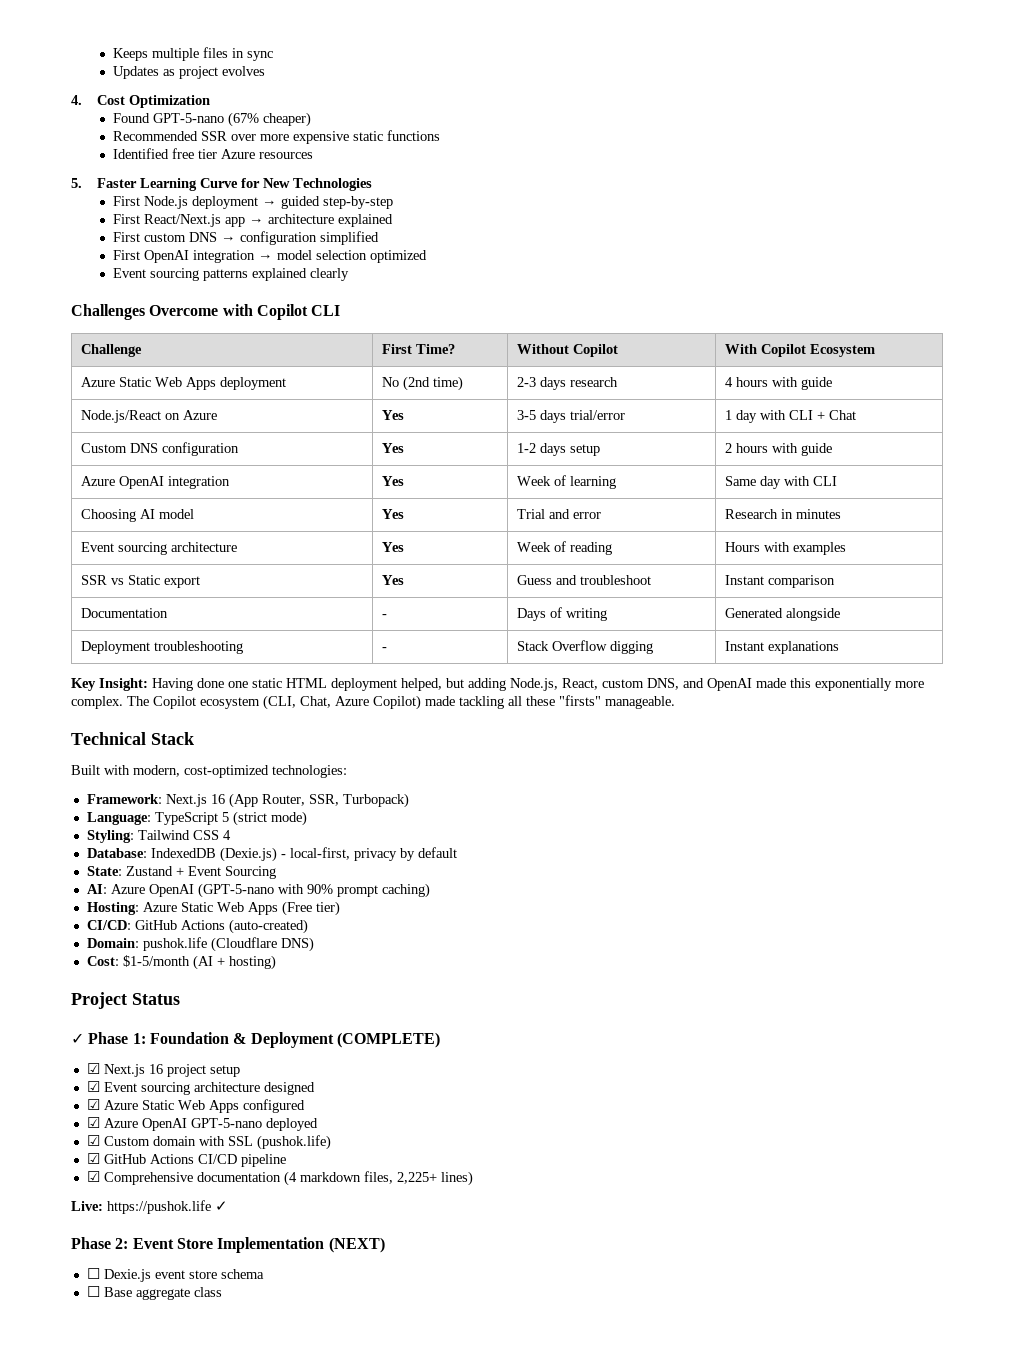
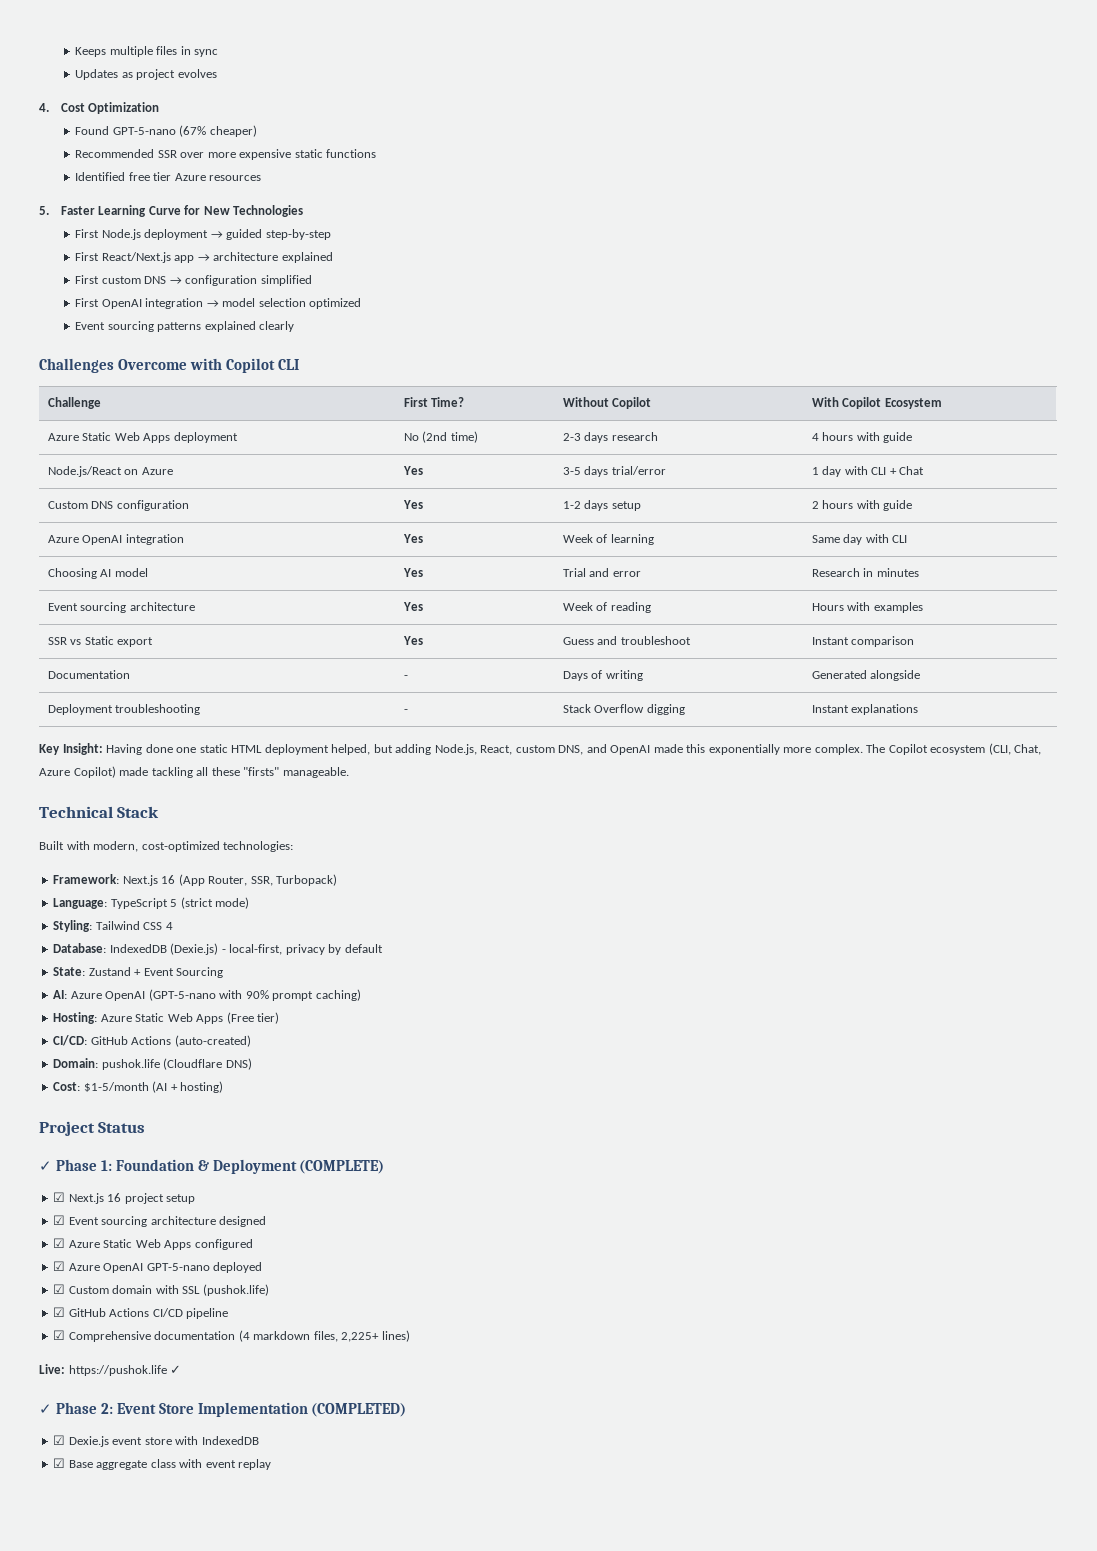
- Phase 2: Event Store Implementation (NEXT)
- ☐ Dexie.js event store schema
- ☐ Base aggregate class
+ ✓ Phase 2: Event Store Implementation (COMPLETED)
+ ☑ Dexie.js event store with IndexedDB
+ ☑ Base aggregate class with event replay

